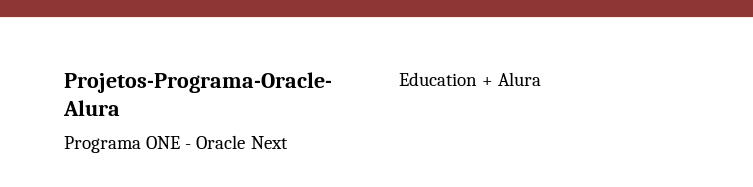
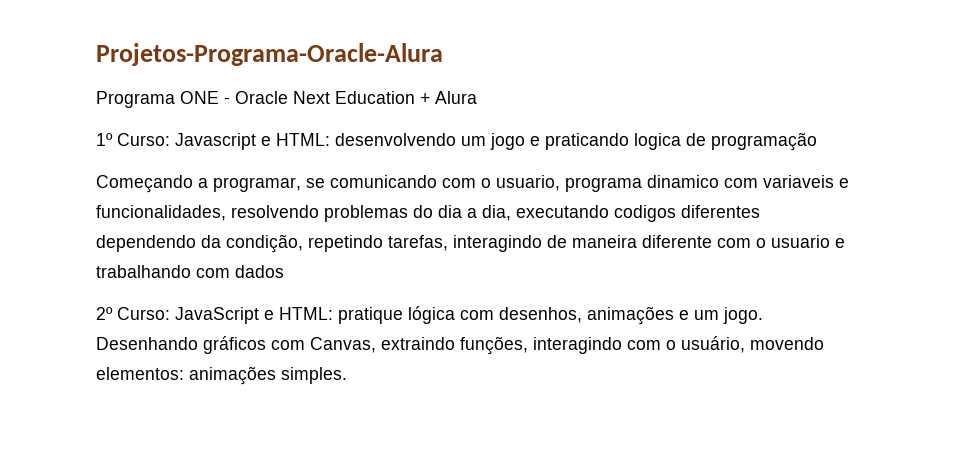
+ 1º Curso: Javascript e HTML: desenvolvendo um jogo e praticando logica de programação
+ Começando a programar, se comunicando com o usuario, programa dinamico com variaveis e funcionalidades, resolvendo problemas do dia a dia, executando codigos diferentes dependendo da condição, repetindo tarefas, interagindo de maneira diferente com o usuario e trabalhando com dados
+ 2º Curso: JavaScript e HTML: pratique lógica com desenhos, animações e um jogo. Desenhando gráficos com Canvas, extraindo funções, interagindo com o usuário, movendo elementos: animações simples.

